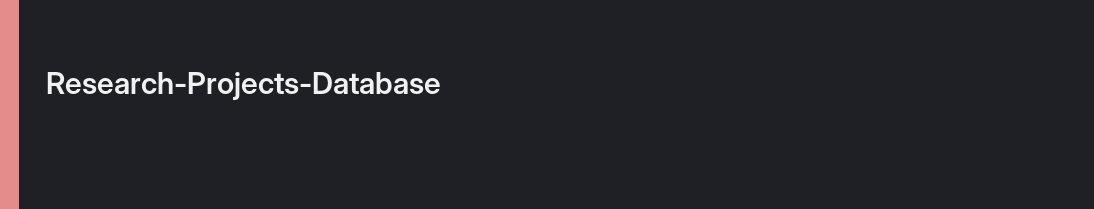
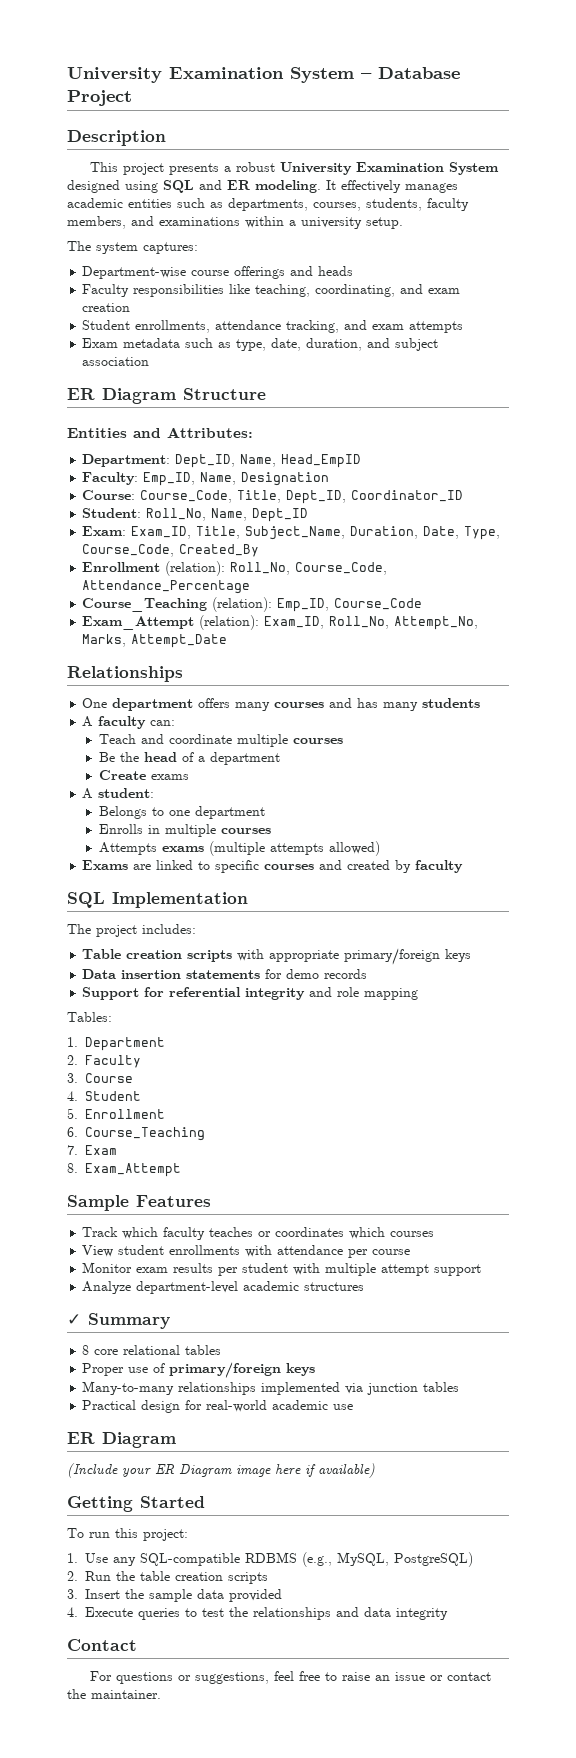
- Research-Projects-Database
+ University Examination System – Database Project
+ Description
+ This project presents a robust University Examination System designed using SQL and ER modeling. It effectively manages academic entities such as departments, courses, students, faculty members, and examinations within a university setup.
+ The system captures:
+ Department-wise course offerings and heads
+ Faculty responsibilities like teaching, coordinating, and exam creation
+ Student enrollments, attendance tracking, and exam attempts
+ Exam metadata such as type, date, duration, and subject association
+ ER Diagram Structure
+ Entities and Attributes:
+ Department: Dept_ID, Name, Head_EmpID
+ Faculty: Emp_ID, Name, Designation
+ Course: Course_Code, Title, Dept_ID, Coordinator_ID
+ Student: Roll_No, Name, Dept_ID
+ Exam: Exam_ID, Title, Subject_Name, Duration, Date, Type, Course_Code, Created_By
+ Enrollment (relation): Roll_No, Course_Code, Attendance_Percentage
+ Course_Teaching (relation): Emp_ID, Course_Code
+ Exam_Attempt (relation): Exam_ID, Roll_No, Attempt_No, Marks, Attempt_Date
+ Relationships
+ One department offers many courses and has many students
+ A faculty can:
+ Teach and coordinate multiple courses
+ Be the head of a department
+ Create exams
+ A student:
+ Belongs to one department
+ Enrolls in multiple courses
+ Attempts exams (multiple attempts allowed)
+ Exams are linked to specific courses and created by faculty
+ SQL Implementation
+ The project includes:
+ Table creation scripts with appropriate primary/foreign keys
+ Data insertion statements for demo records
+ Support for referential integrity and role mapping
+ Tables:
+ 1. Department
+ 2. Faculty
+ 3. Course
+ 4. Student
+ 5. Enrollment
+ 6. Course_Teaching
+ 7. Exam
+ 8. Exam_Attempt
+ Sample Features
+ Track which faculty teaches or coordinates which courses
+ View student enrollments with attendance per course
+ Monitor exam results per student with multiple attempt support
+ Analyze department-level academic structures
+ ✓ Summary
+ 8 core relational tables
+ Proper use of primary/foreign keys
+ Many-to-many relationships implemented via junction tables
+ Practical design for real-world academic use
+ ER Diagram
+ (Include your ER Diagram image here if available)
+ Getting Started
+ To run this project:
+ 1. Use any SQL-compatible RDBMS (e.g., MySQL, PostgreSQL)
+ 2. Run the table creation scripts
+ 3. Insert the sample data provided
+ 4. Execute queries to test the relationships and data integrity
+ Contact
+ For questions or suggestions, feel free to raise an issue or contact the maintainer.

